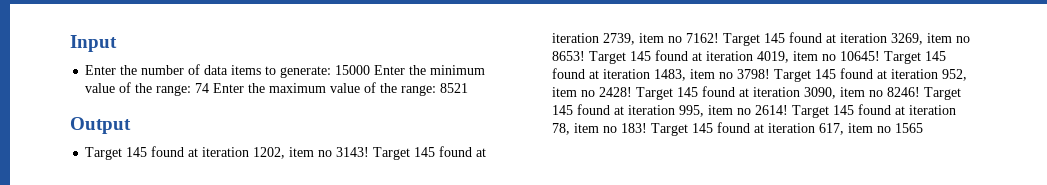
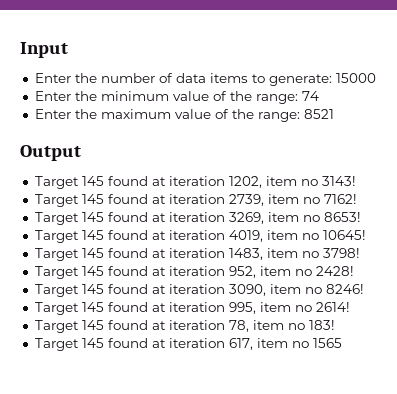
- Enter the number of data items to generate: 15000 Enter the minimum value of the range: 74 Enter the maximum value of the range: 8521
+ Enter the number of data items to generate: 15000
+ Enter the minimum value of the range: 74
+ Enter the maximum value of the range: 8521
- Target 145 found at iteration 1202, item no 3143! Target 145 found at iteration 2739, item no 7162! Target 145 found at iteration 3269, item no 8653! Target 145 found at iteration 4019, item no 10645! Target 145 found at iteration 1483, item no 3798! Target 145 found at iteration 952, item no 2428! Target 145 found at iteration 3090, item no 8246! Target 145 found at iteration 995, item no 2614! Target 145 found at iteration 78, item no 183! Target 145 found at iteration 617, item no 1565
+ Target 145 found at iteration 1202, item no 3143!
+ Target 145 found at iteration 2739, item no 7162!
+ Target 145 found at iteration 3269, item no 8653!
+ Target 145 found at iteration 4019, item no 10645!
+ Target 145 found at iteration 1483, item no 3798!
+ Target 145 found at iteration 952, item no 2428!
+ Target 145 found at iteration 3090, item no 8246!
+ Target 145 found at iteration 995, item no 2614!
+ Target 145 found at iteration 78, item no 183!
+ Target 145 found at iteration 617, item no 1565

